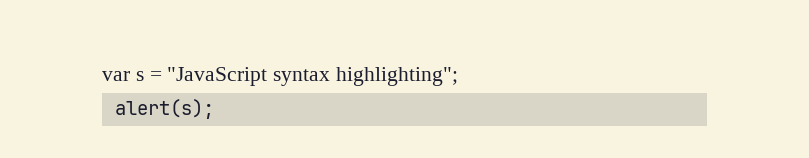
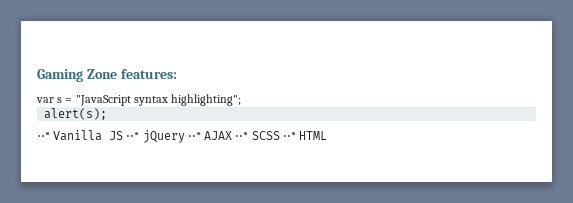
+ Gaming Zone features:
+ ⋅⋅* Vanilla JS ⋅⋅* jQuery ⋅⋅* AJAX ⋅⋅* SCSS ⋅⋅* HTML

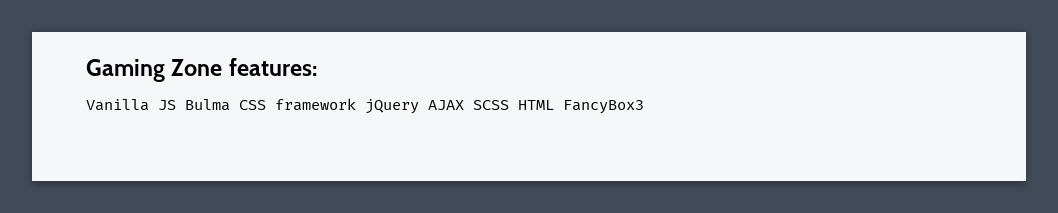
- var s = "JavaScript syntax highlighting";
- alert(s);
- ⋅⋅* Vanilla JS ⋅⋅* jQuery ⋅⋅* AJAX ⋅⋅* SCSS ⋅⋅* HTML
+ Vanilla JS Bulma CSS framework jQuery AJAX SCSS HTML FancyBox3

